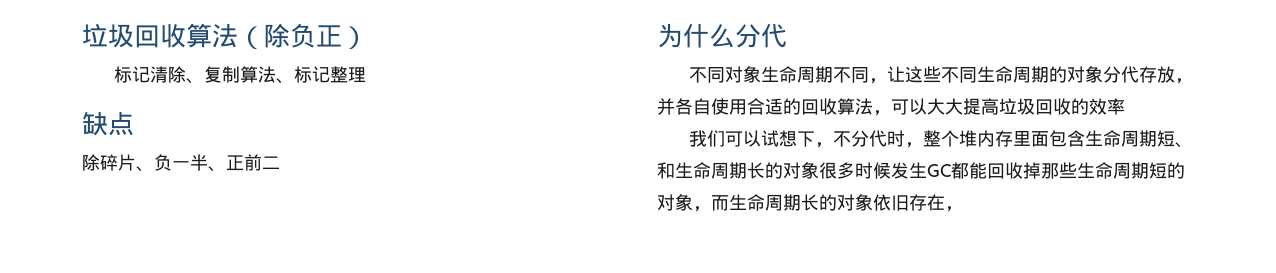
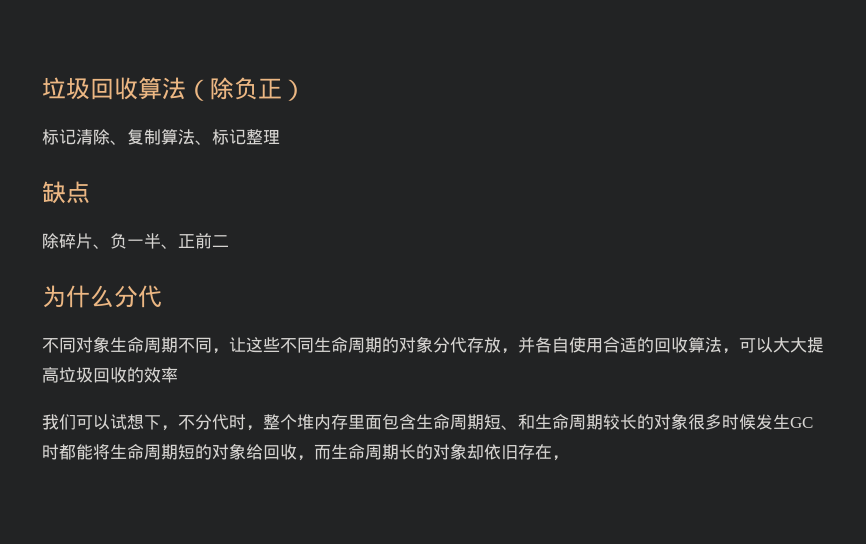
- 我们可以试想下，不分代时，整个堆内存里面包含生命周期短、和生命周期长的对象很多时候发生GC都能回收掉那些生命周期短的对象，而生命周期长的对象依旧存在，
+ 我们可以试想下，不分代时，整个堆内存里面包含生命周期短、和生命周期较长的对象很多时候发生GC时都能将生命周期短的对象给回收，而生命周期长的对象却依旧存在，

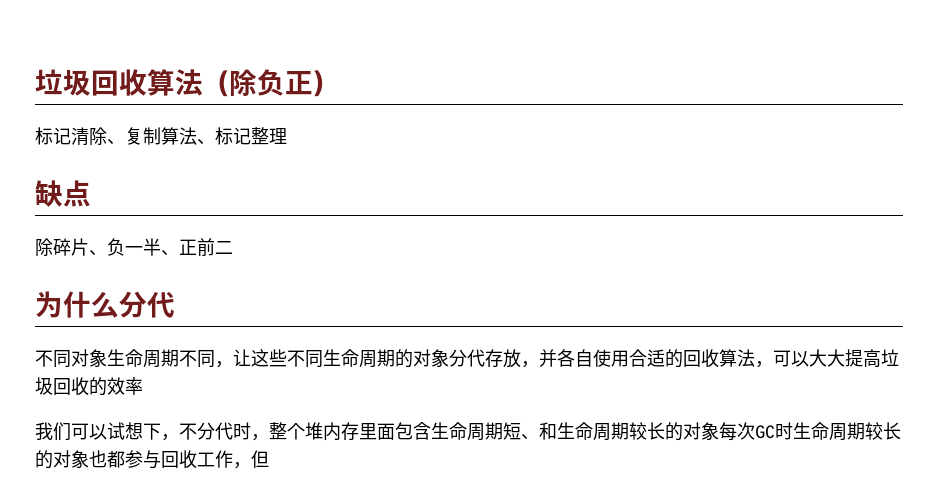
- 我们可以试想下，不分代时，整个堆内存里面包含生命周期短、和生命周期较长的对象很多时候发生GC时都能将生命周期短的对象给回收，而生命周期长的对象却依旧存在，
+ 我们可以试想下，不分代时，整个堆内存里面包含生命周期短、和生命周期较长的对象每次GC时生命周期较长的对象也都参与回收工作，但

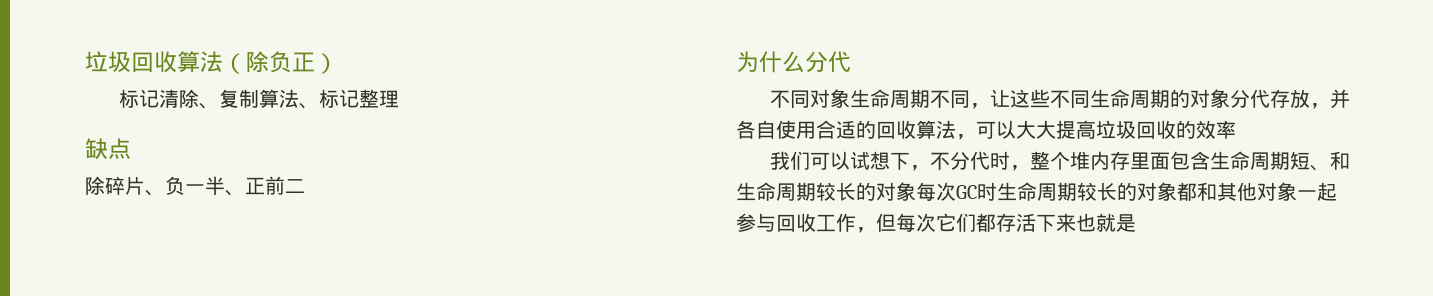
- 我们可以试想下，不分代时，整个堆内存里面包含生命周期短、和生命周期较长的对象每次GC时生命周期较长的对象也都参与回收工作，但
+ 我们可以试想下，不分代时，整个堆内存里面包含生命周期短、和生命周期较长的对象每次GC时生命周期较长的对象都和其他对象一起参与回收工作，但每次它们都存活下来也就是

